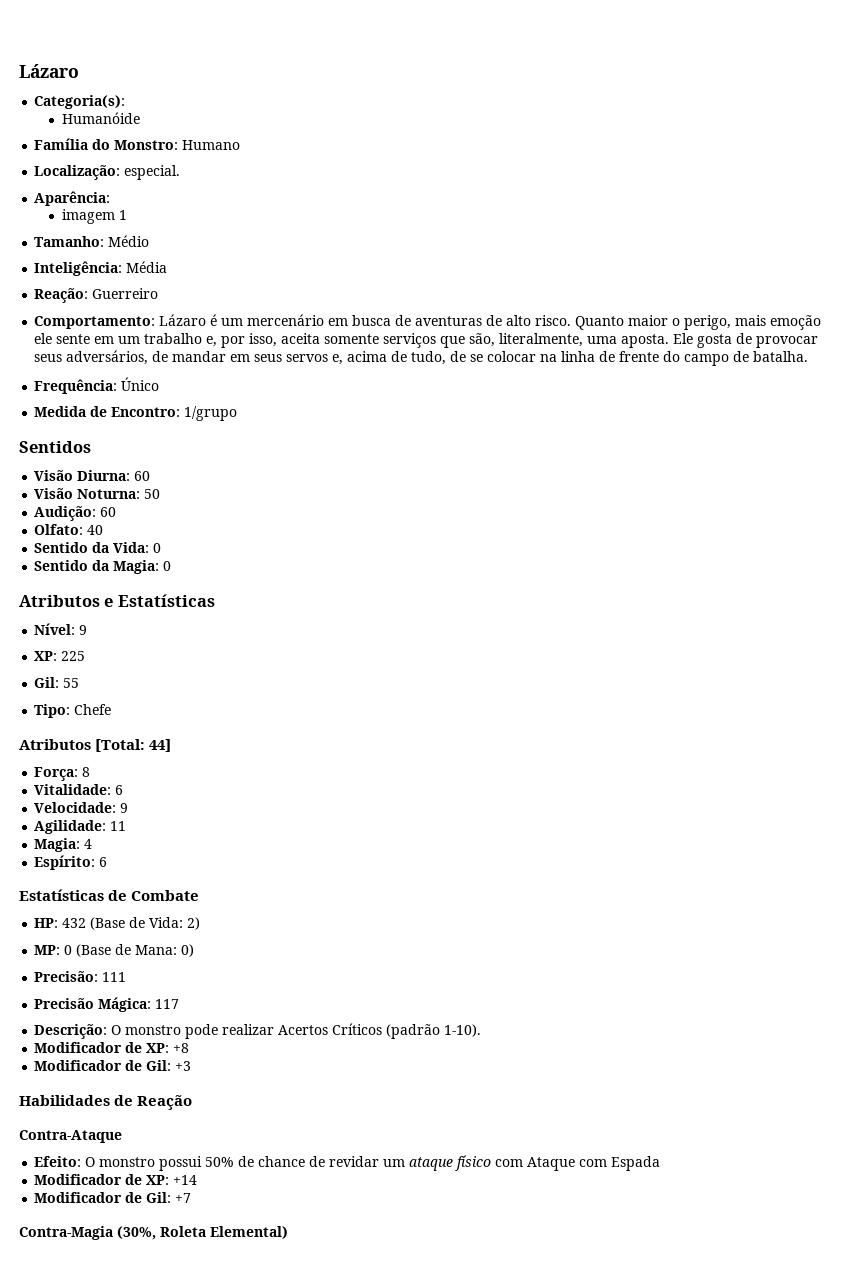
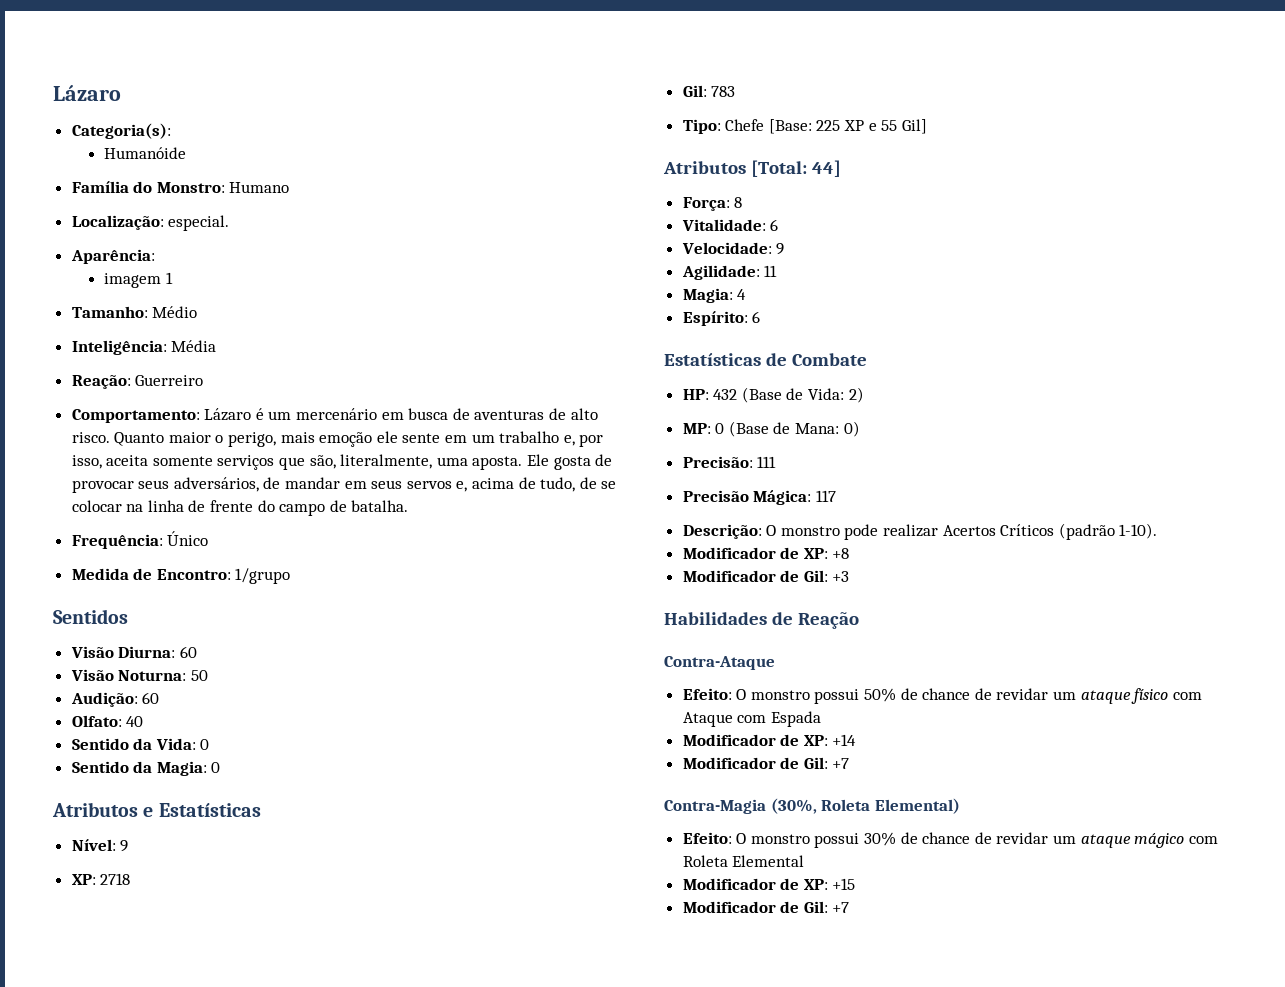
- XP: 225
- Gil: 55
+ XP: 2718
+ Gil: 783
- Tipo: Chefe
+ Tipo: Chefe [Base: 225 XP e 55 Gil]
+ Efeito: O monstro possui 30% de chance de revidar um ataque mágico com Roleta Elemental
+ Modificador de XP: +15
+ Modificador de Gil: +7

